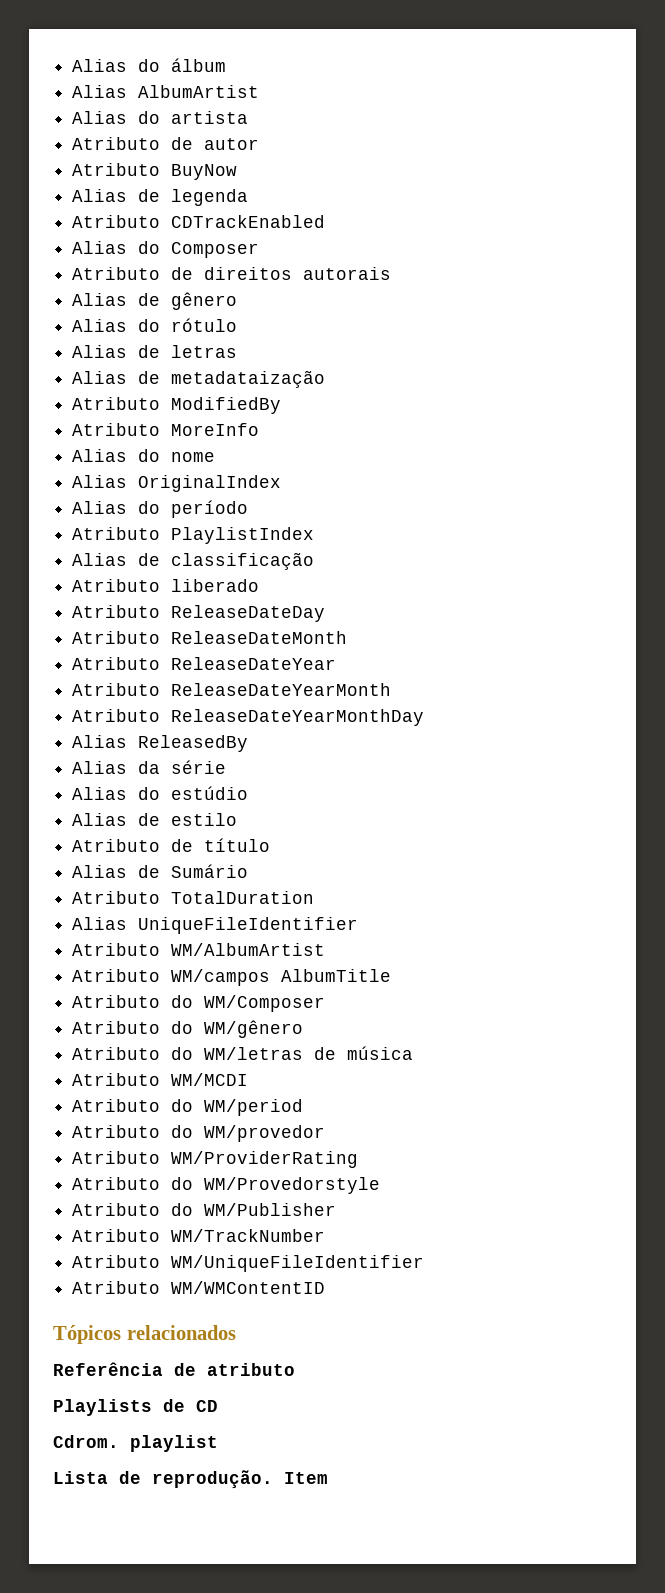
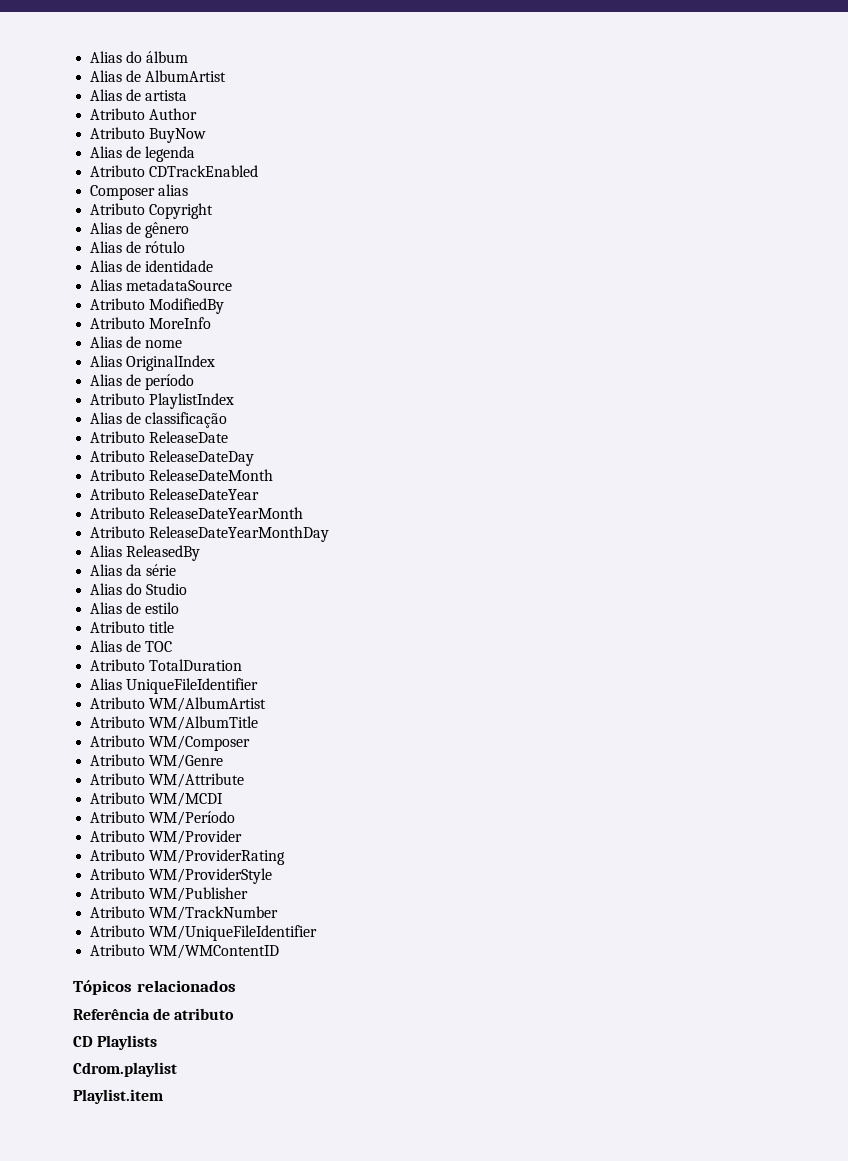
- Alias AlbumArtist
+ Alias de AlbumArtist
- Alias do artista
+ Alias de artista
- Atributo de autor
+ Atributo Author
- Alias do Composer
- Atributo de direitos autorais
+ Composer alias
+ Atributo Copyright
- Alias do rótulo
+ Alias de rótulo
- Alias de letras
- Alias de metadataização
+ Alias de identidade
+ Alias metadataSource
- Alias do nome
+ Alias de nome
- Alias do período
+ Alias de período
- Atributo liberado
+ Atributo ReleaseDate
- Alias do estúdio
+ Alias do Studio
- Atributo de título
- Alias de Sumário
+ Atributo title
+ Alias de TOC
- Atributo WM/campos AlbumTitle
- Atributo do WM/Composer
+ Atributo WM/AlbumTitle
+ Atributo WM/Composer
- Atributo do WM/gênero
- Atributo do WM/letras de música
+ Atributo WM/Genre
+ Atributo WM/Attribute
- Atributo do WM/period
- Atributo do WM/provedor
+ Atributo WM/Período
+ Atributo WM/Provider
- Atributo do WM/Provedorstyle
- Atributo do WM/Publisher
+ Atributo WM/ProviderStyle
+ Atributo WM/Publisher
- Playlists de CD
- Cdrom. playlist
- Lista de reprodução. Item
+ CD Playlists
+ Cdrom.playlist
+ Playlist.item

